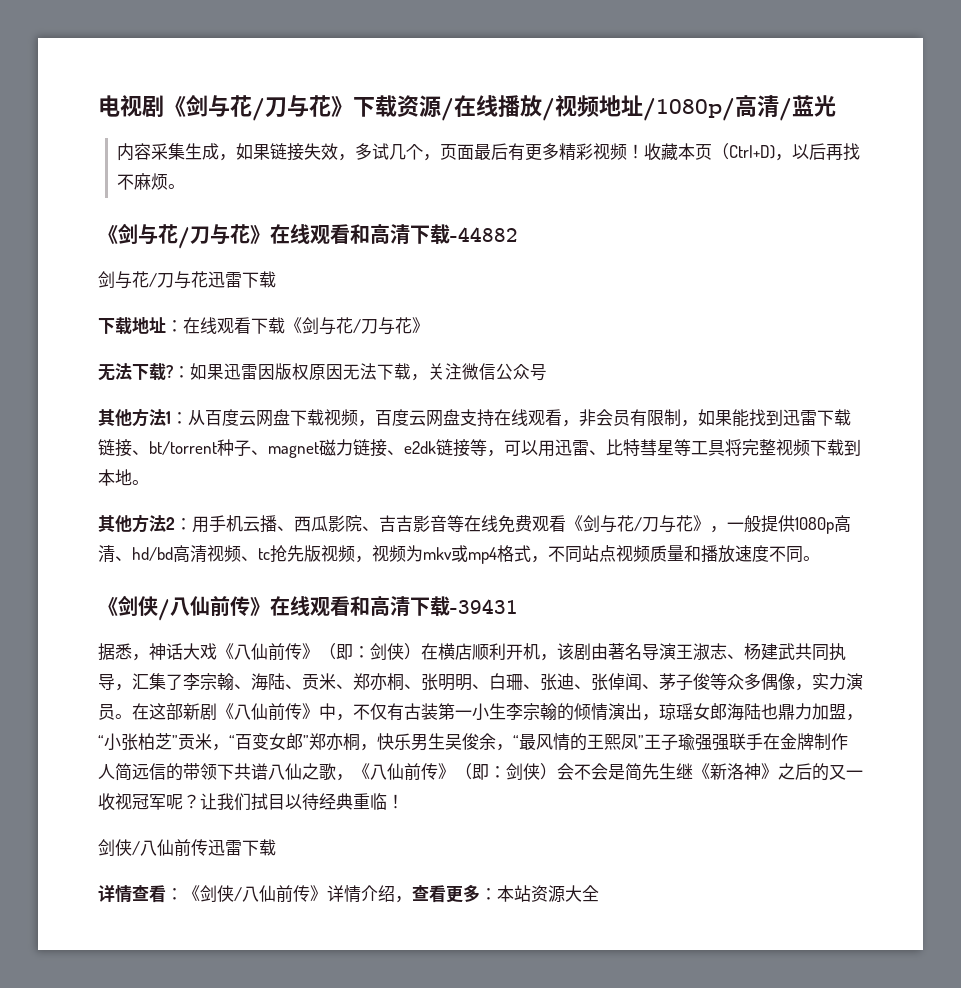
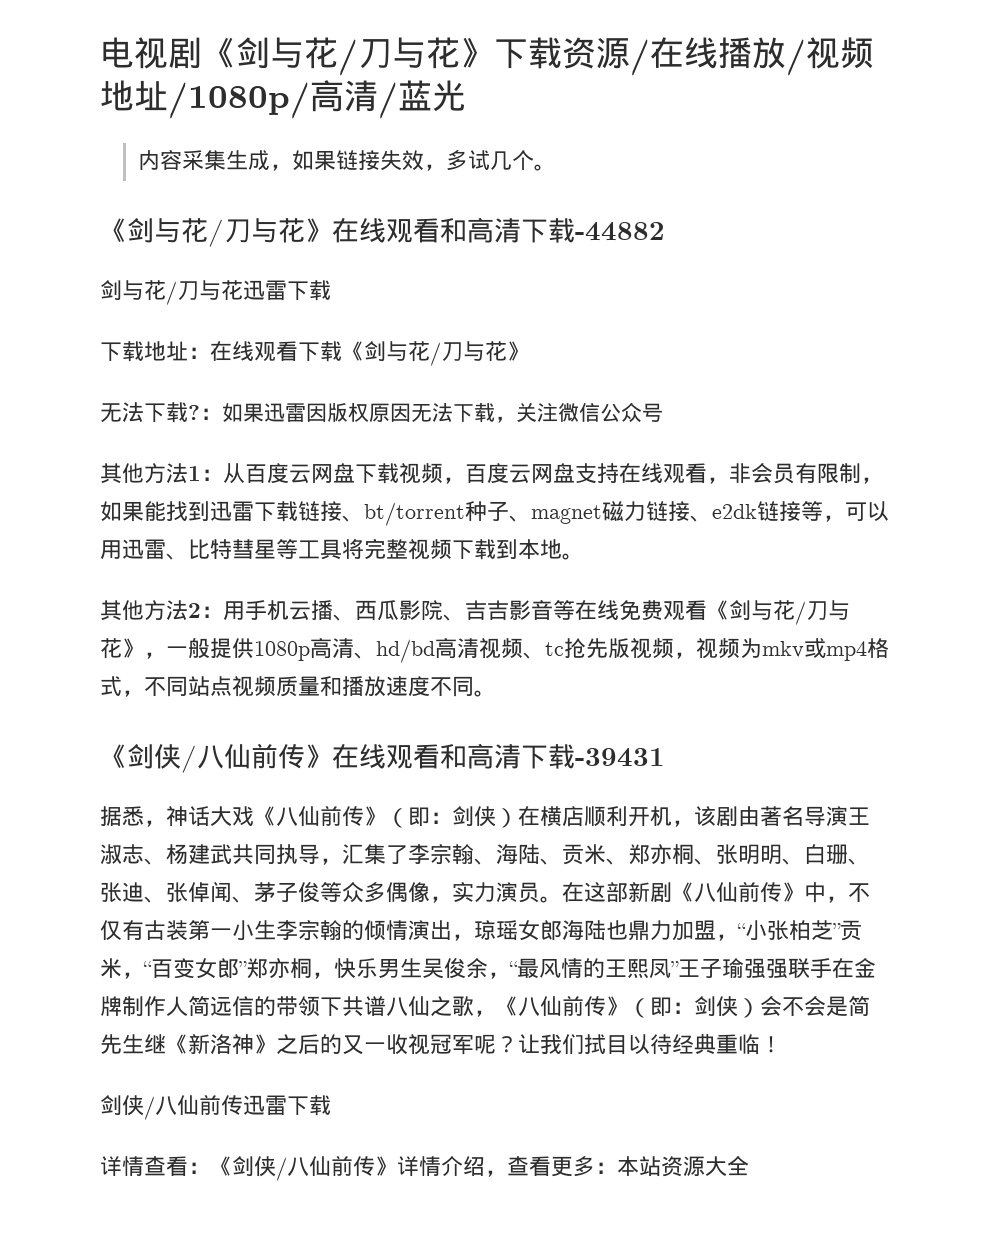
- 内容采集生成，如果链接失效，多试几个，页面最后有更多精彩视频！收藏本页（Ctrl+D)，以后再找不麻烦。
+ 内容采集生成，如果链接失效，多试几个。

